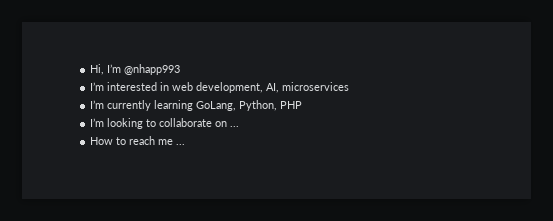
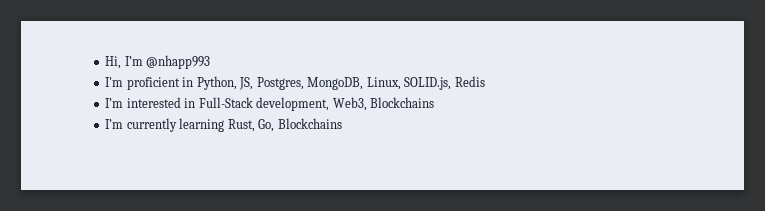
+ I'm proficient in Python, JS, Postgres, MongoDB, Linux, SOLID.js, Redis
- I’m interested in web development, AI, microservices
+ I’m interested in Full-Stack development, Web3, Blockchains
- I’m currently learning GoLang, Python, PHP
- I’m looking to collaborate on ...
- How to reach me ...
+ I’m currently learning Rust, Go, Blockchains

